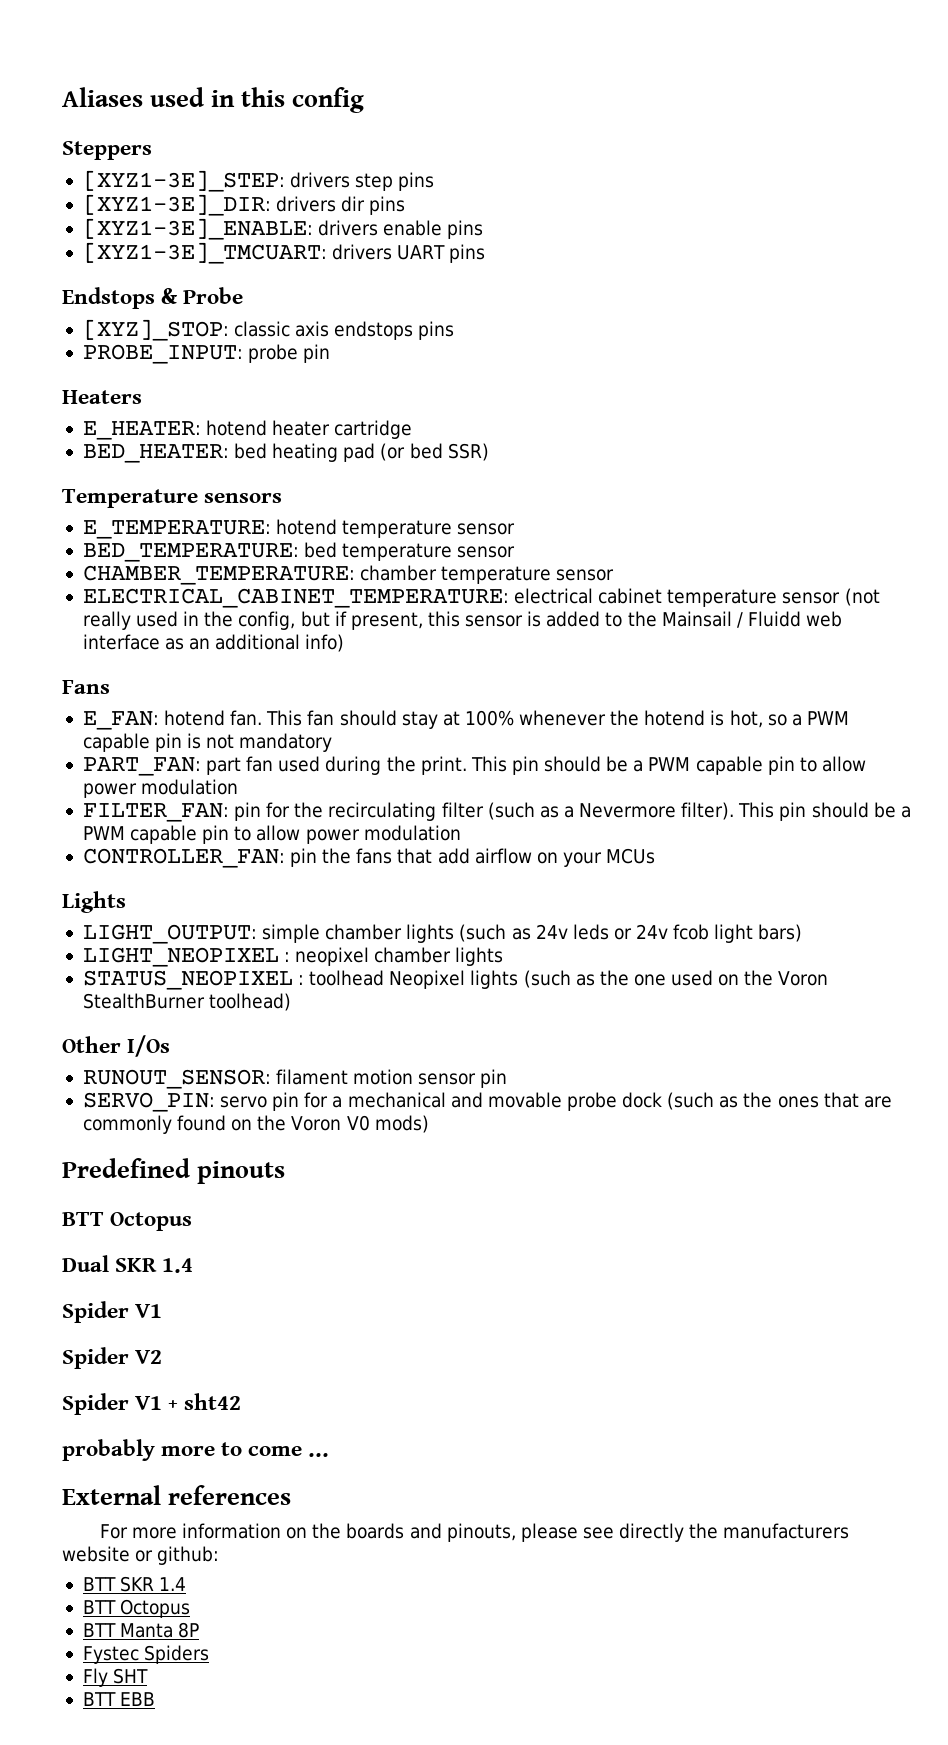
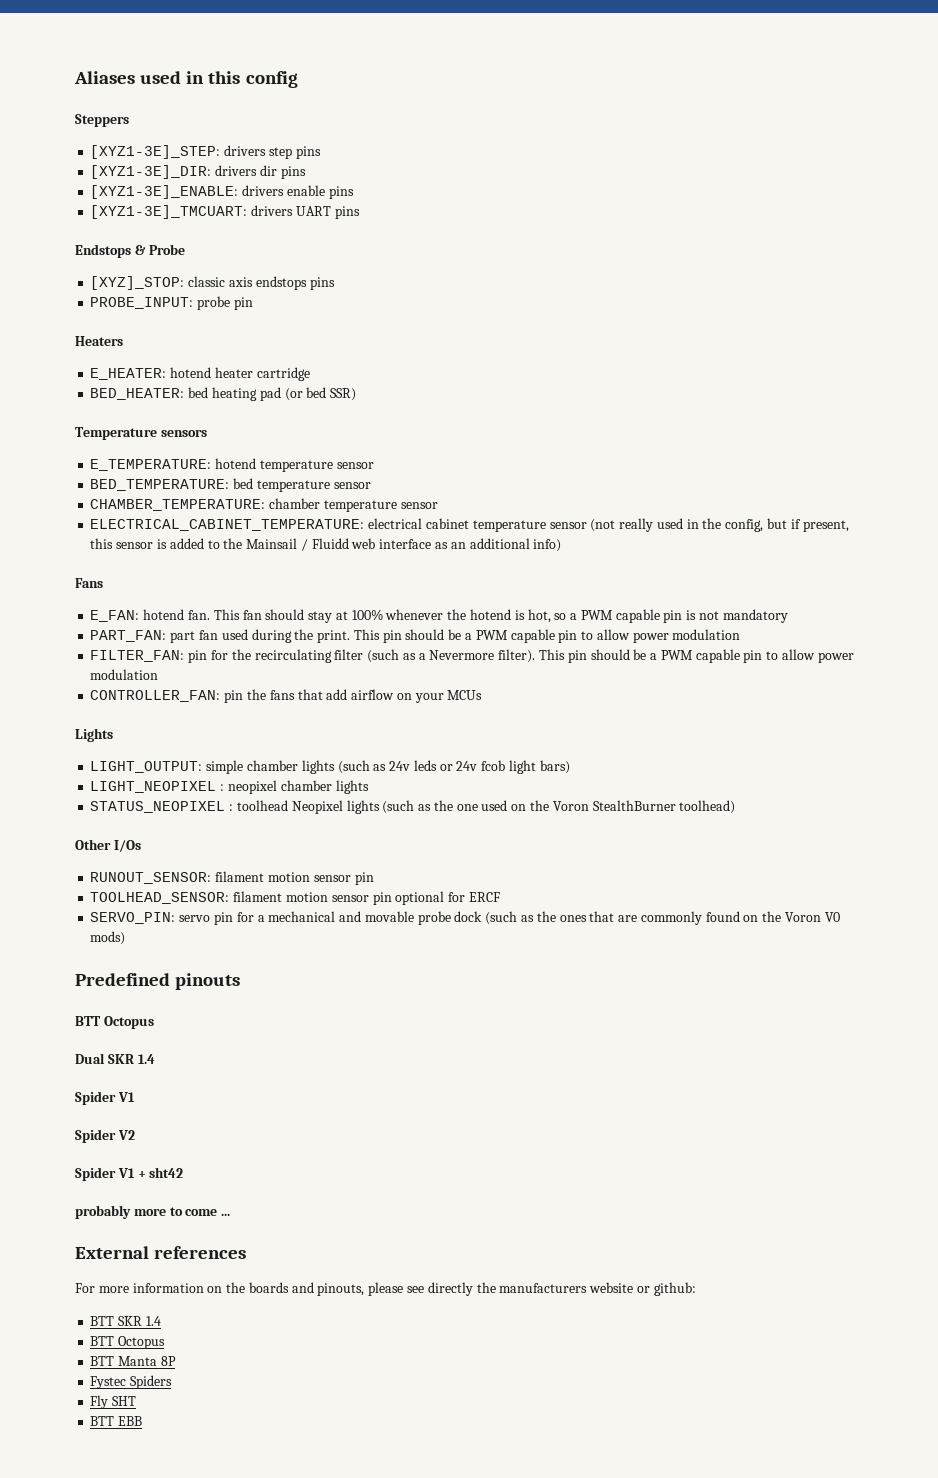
+ TOOLHEAD_SENSOR: filament motion sensor pin optional for ERCF

